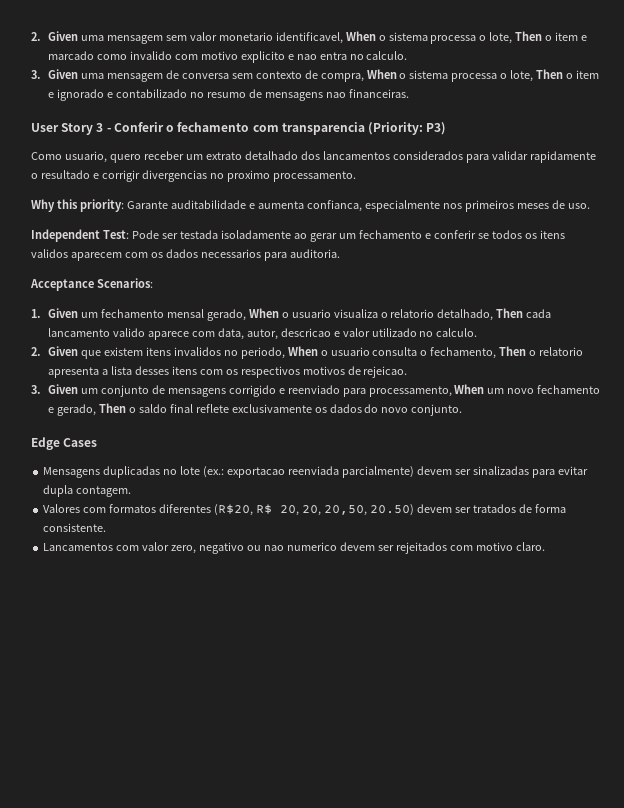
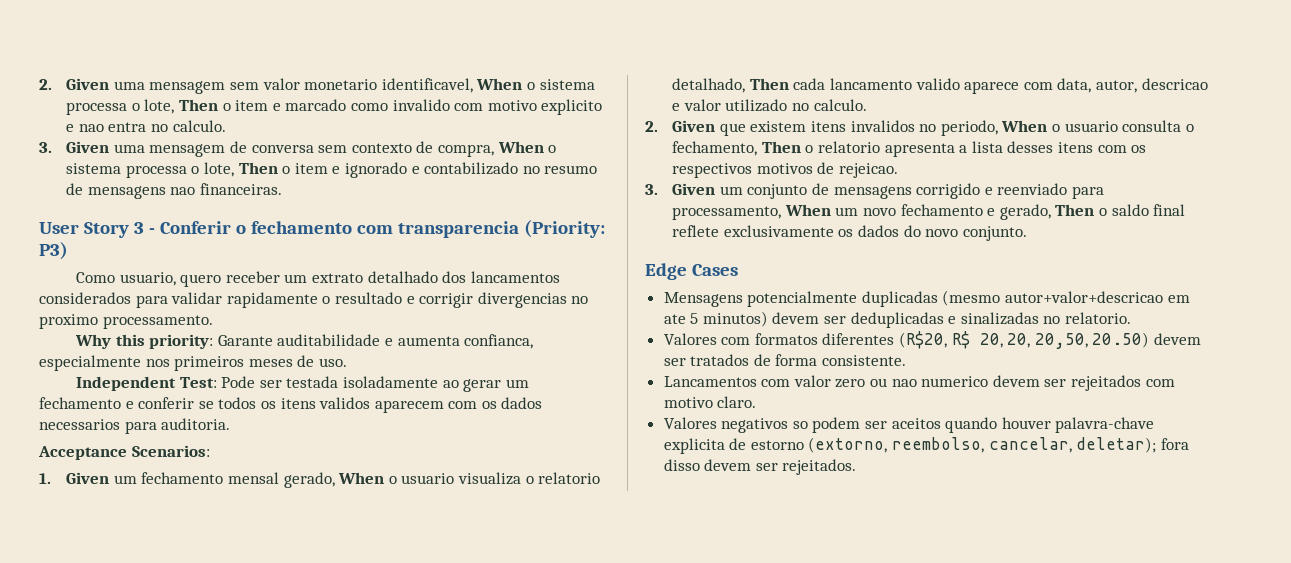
- Mensagens duplicadas no lote (ex.: exportacao reenviada parcialmente) devem ser sinalizadas para evitar dupla contagem.
+ Mensagens potencialmente duplicadas (mesmo autor+valor+descricao em ate 5 minutos) devem ser deduplicadas e sinalizadas no relatorio.
- Lancamentos com valor zero, negativo ou nao numerico devem ser rejeitados com motivo claro.
+ Lancamentos com valor zero ou nao numerico devem ser rejeitados com motivo claro.
+ Valores negativos so podem ser aceitos quando houver palavra-chave explicita de estorno (extorno, reembolso, cancelar, deletar); fora disso devem ser rejeitados.

